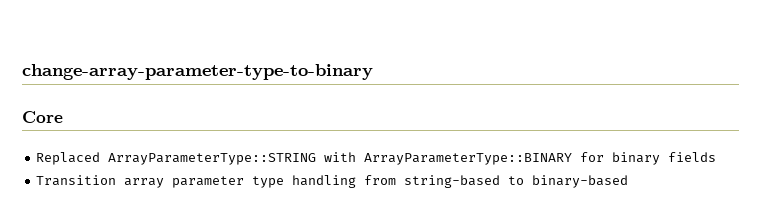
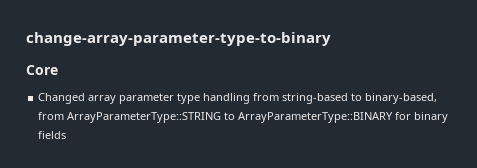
- Replaced ArrayParameterType::STRING with ArrayParameterType::BINARY for binary fields
- Transition array parameter type handling from string-based to binary-based
+ Changed array parameter type handling from string-based to binary-based, from ArrayParameterType::STRING to ArrayParameterType::BINARY for binary fields

